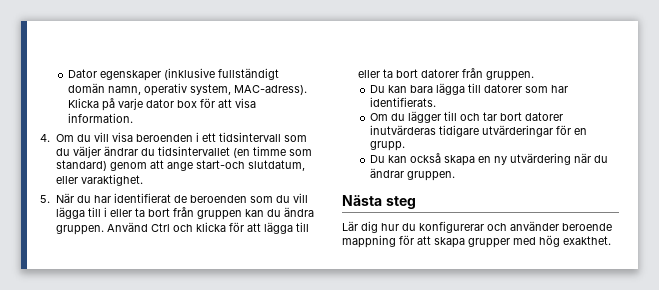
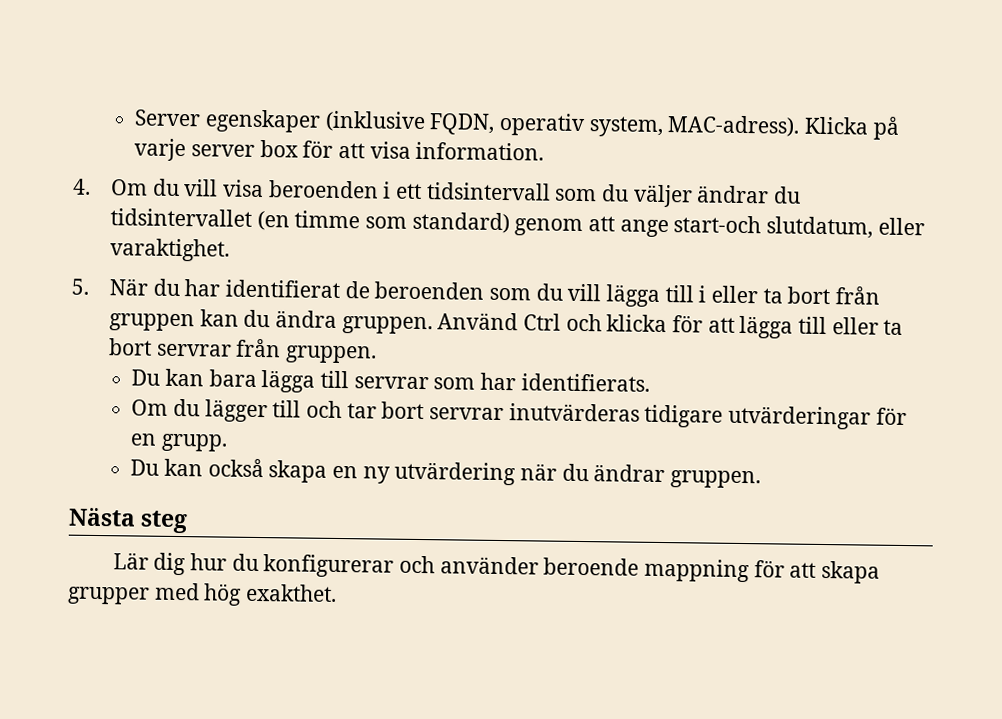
- Dator egenskaper (inklusive fullständigt domän namn, operativ system, MAC-adress).
+ Server egenskaper (inklusive FQDN, operativ system, MAC-adress).
- Klicka på varje dator box för att visa information.
+ Klicka på varje server box för att visa information.
- Använd Ctrl och klicka för att lägga till eller ta bort datorer från gruppen.
+ Använd Ctrl och klicka för att lägga till eller ta bort servrar från gruppen.
- Du kan bara lägga till datorer som har identifierats.
+ Du kan bara lägga till servrar som har identifierats.
- Om du lägger till och tar bort datorer inutvärderas tidigare utvärderingar för en grupp.
+ Om du lägger till och tar bort servrar inutvärderas tidigare utvärderingar för en grupp.

